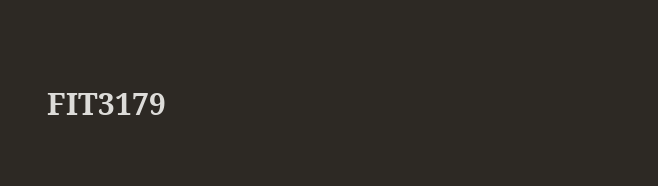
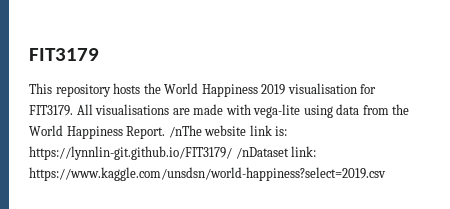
+ This repository hosts the World Happiness 2019 visualisation for FIT3179. All visualisations are made with vega-lite using data from the World Happiness Report. /nThe website link is: https://lynnlin-git.github.io/FIT3179/ /nDataset link: https://www.kaggle.com/unsdsn/world-happiness?select=2019.csv

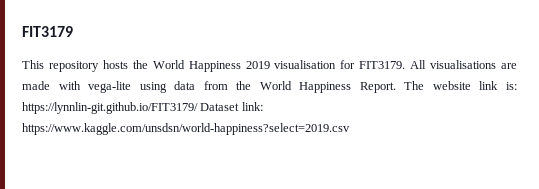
- /nThe website link is: https://lynnlin-git.github.io/FIT3179/ /nDataset link: https://www.kaggle.com/unsdsn/world-happiness?select=2019.csv
+ The website link is: https://lynnlin-git.github.io/FIT3179/ Dataset link: https://www.kaggle.com/unsdsn/world-happiness?select=2019.csv

